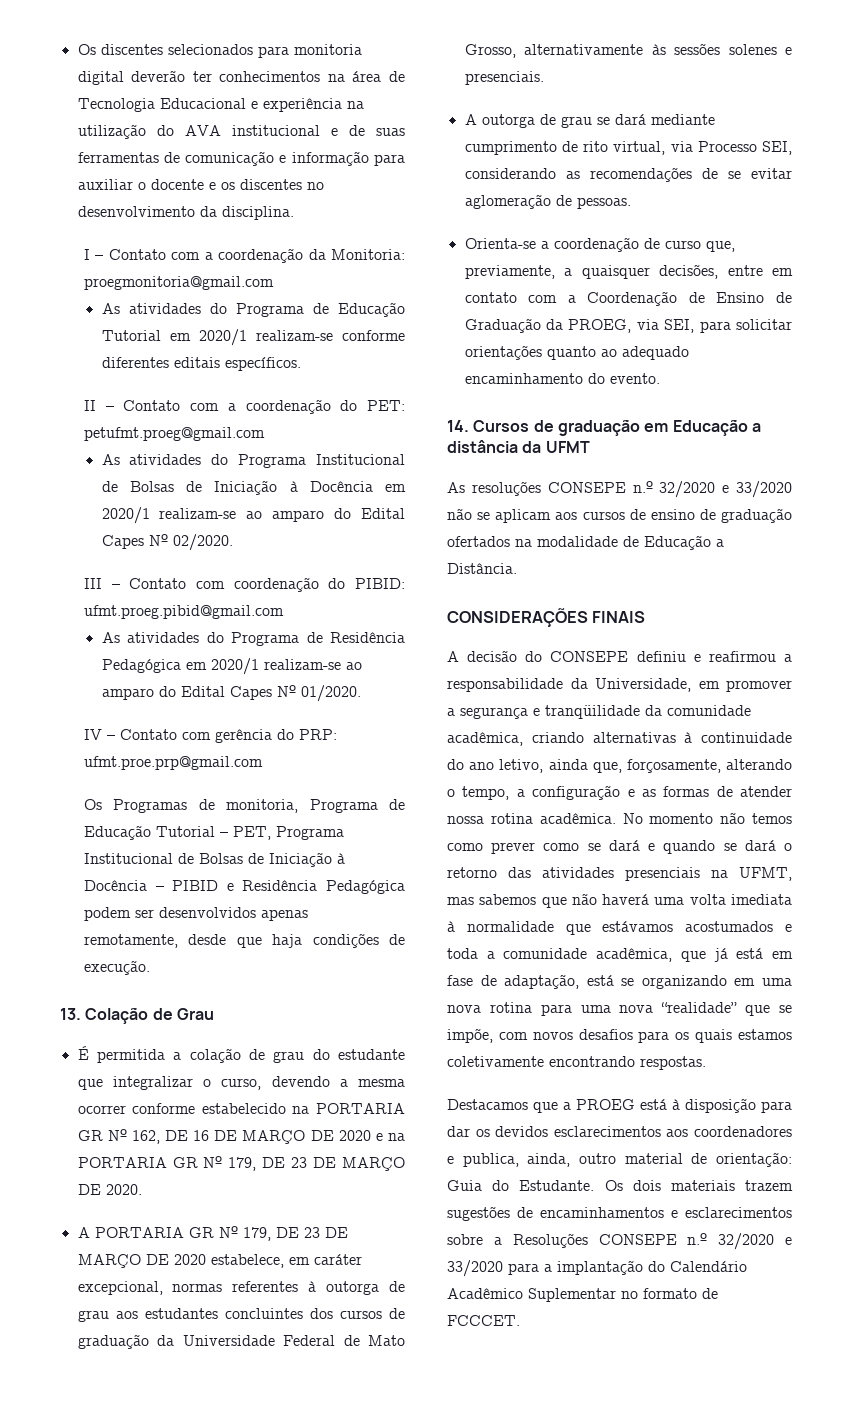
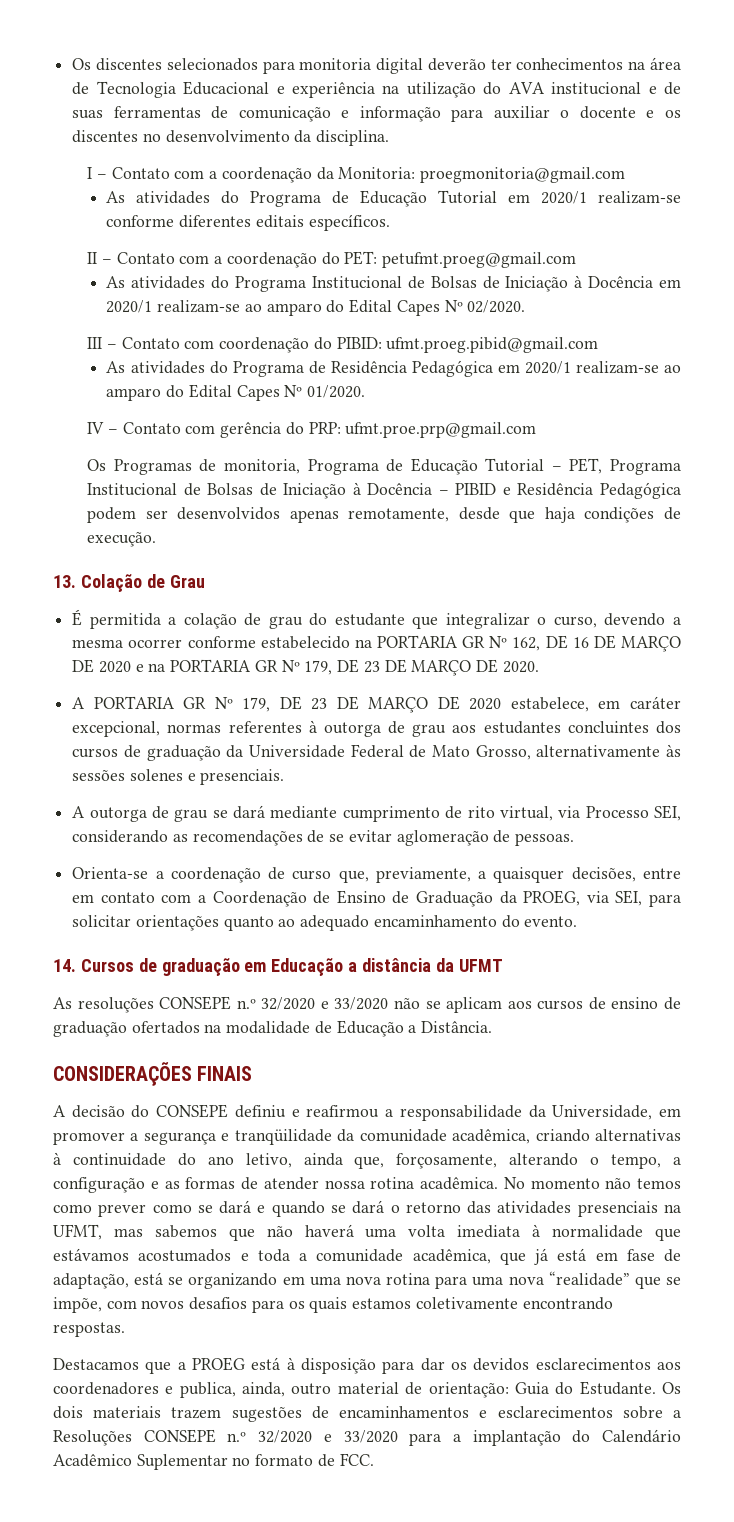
- Os dois materiais trazem sugestões de encaminhamentos e esclarecimentos sobre a Resoluções CONSEPE n.º 32/2020 e 33/2020 para a implantação do Calendário Acadêmico Suplementar no formato de FCCCET.
+ Os dois materiais trazem sugestões de encaminhamentos e esclarecimentos sobre a Resoluções CONSEPE n.º 32/2020 e 33/2020 para a implantação do Calendário Acadêmico Suplementar no formato de FCC.

